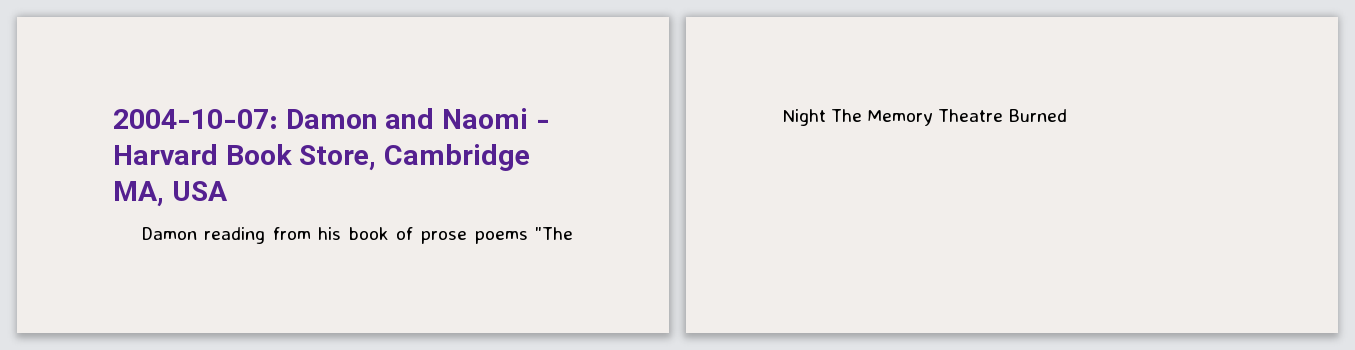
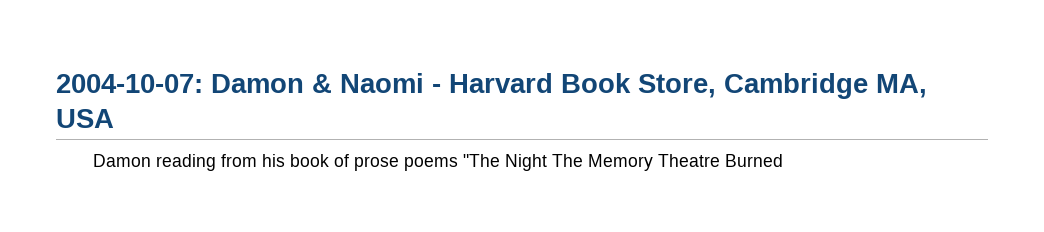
- 2004-10-07: Damon and Naomi - Harvard Book Store, Cambridge MA, USA
+ 2004-10-07: Damon & Naomi - Harvard Book Store, Cambridge MA, USA

